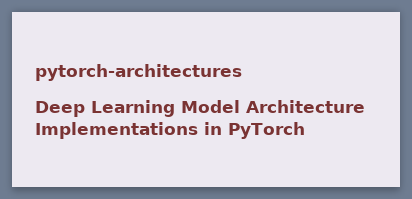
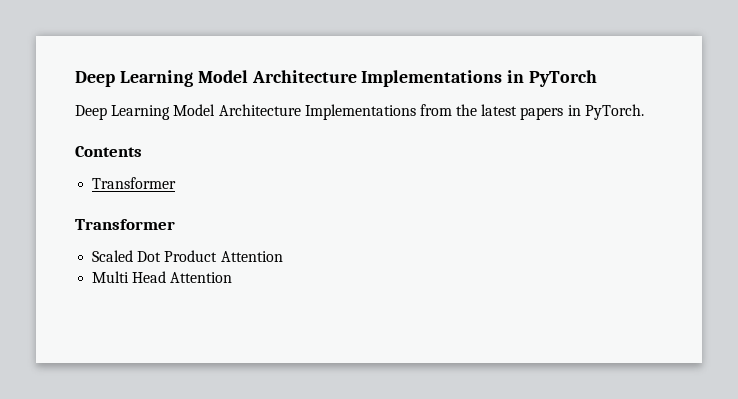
- pytorch-architectures
+ Deep Learning Model Architecture Implementations from the latest papers in PyTorch.
+ Contents
+ Transformer
+ Transformer
+ Scaled Dot Product Attention
+ Multi Head Attention

